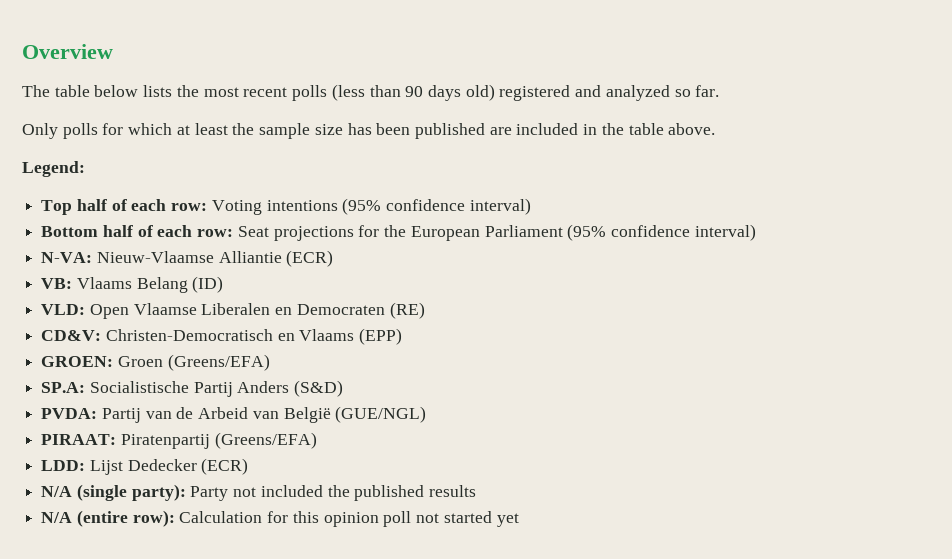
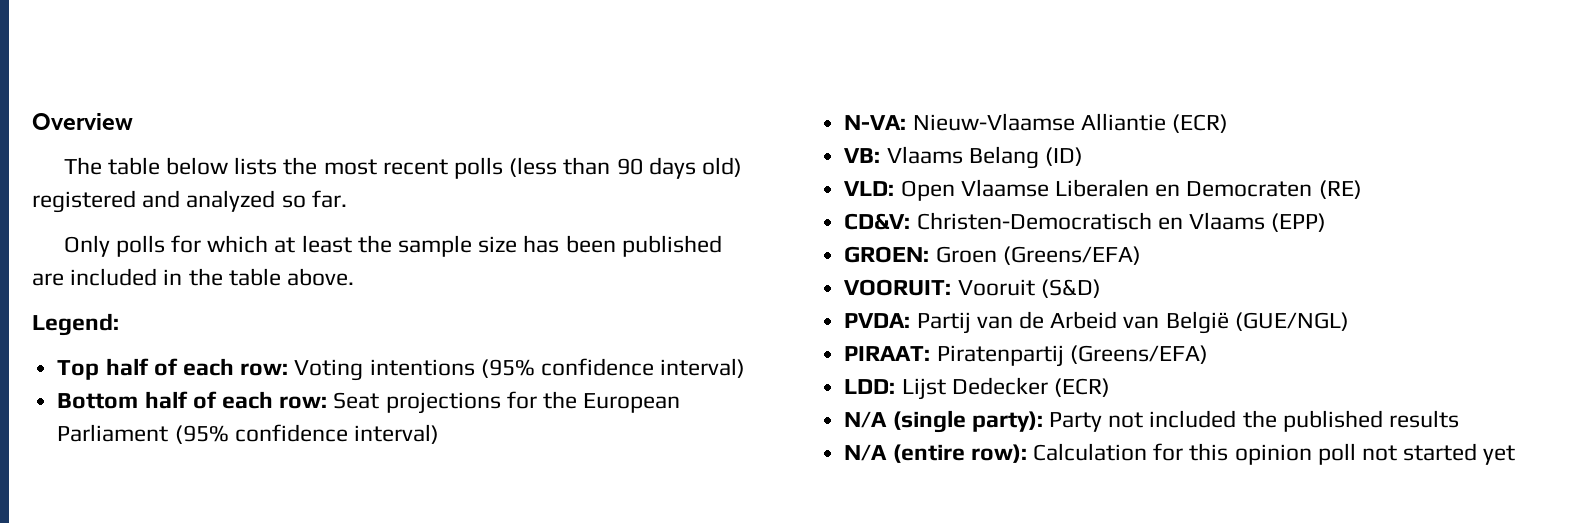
- SP.A: Socialistische Partij Anders (S&D)
+ VOORUIT: Vooruit (S&D)

